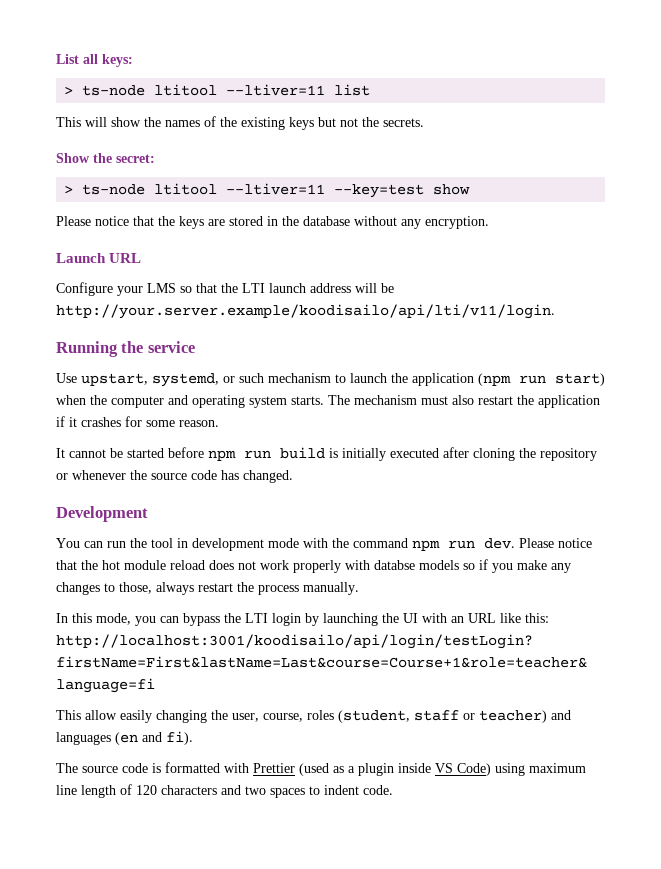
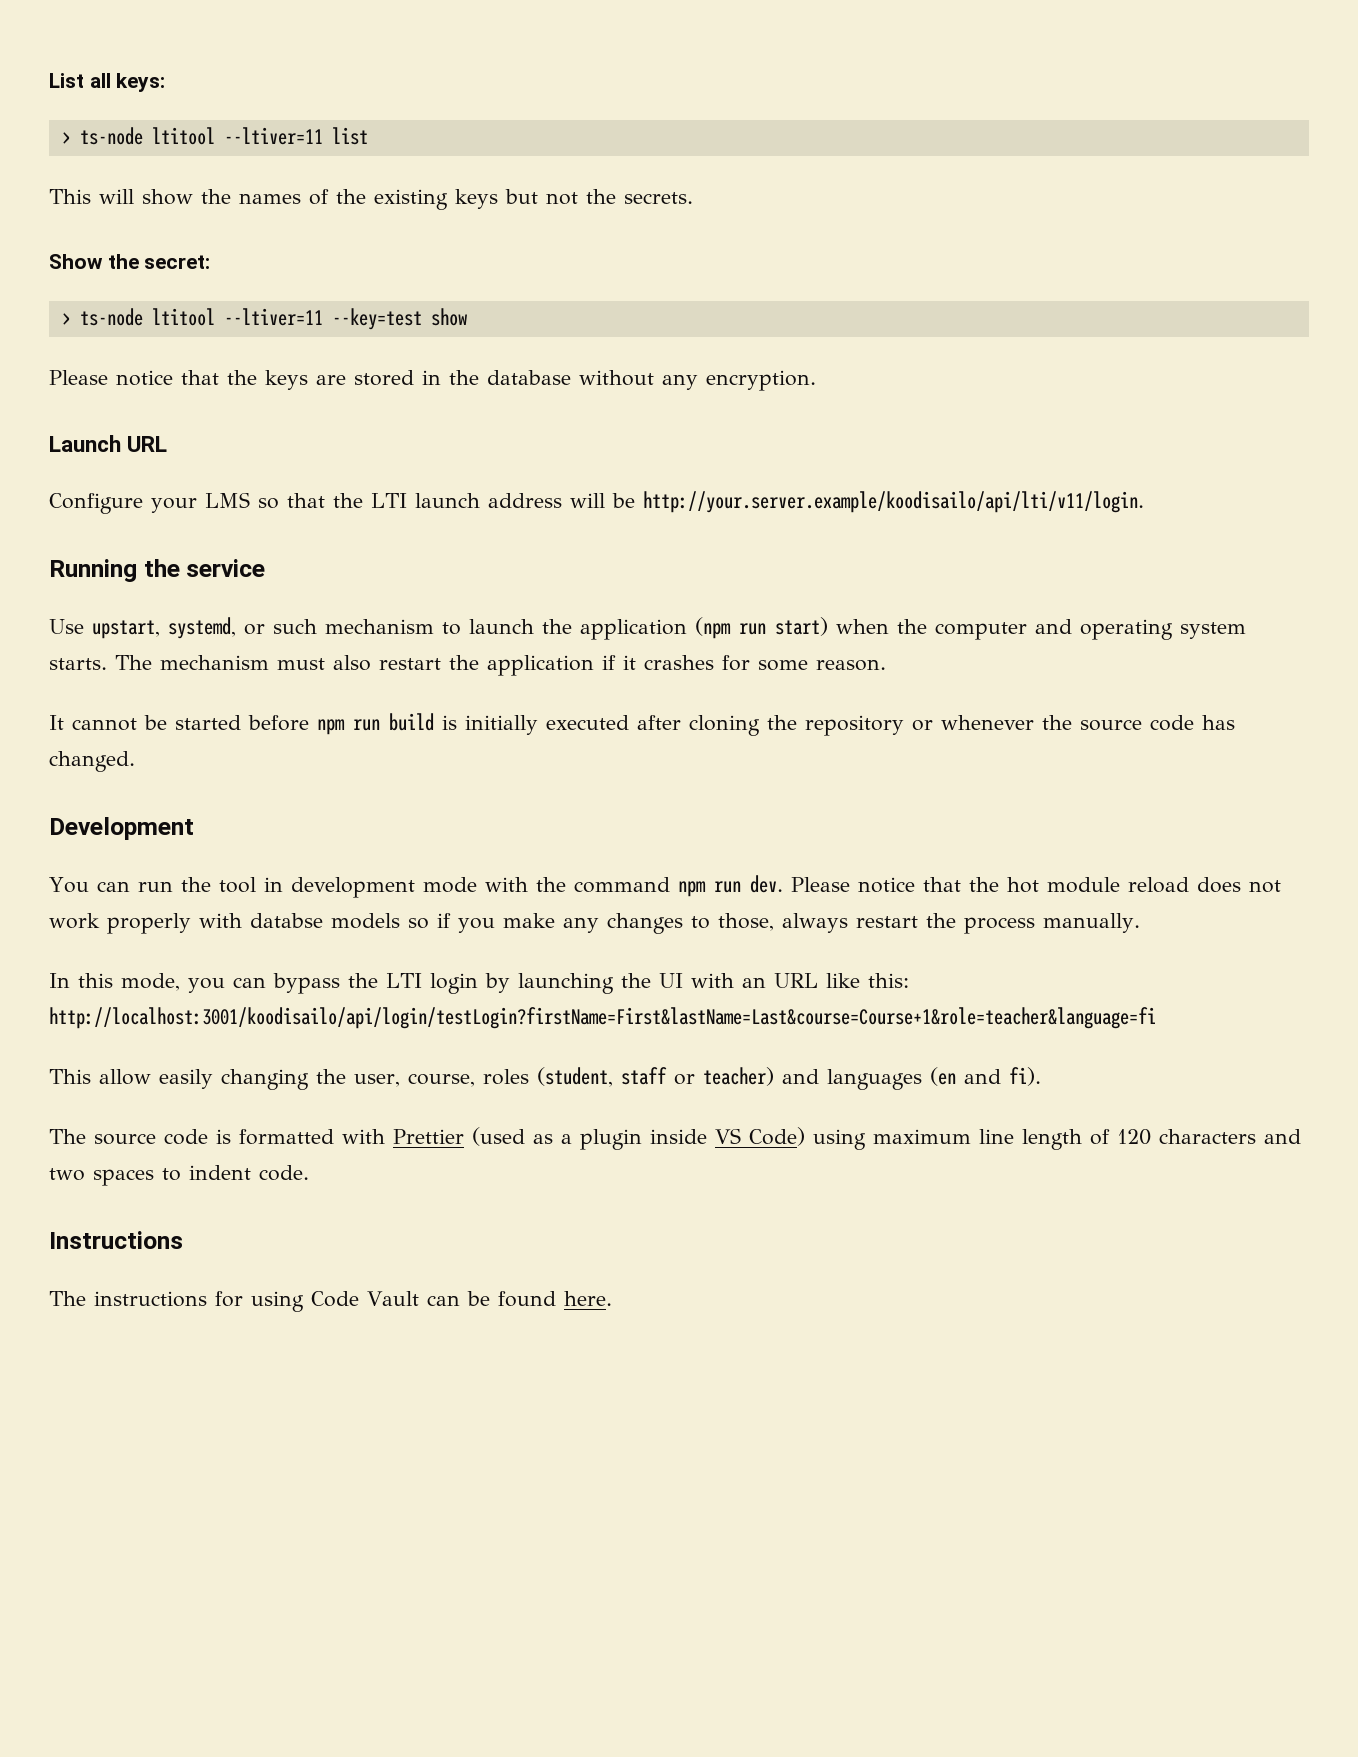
+ Instructions
+ The instructions for using Code Vault can be found here.

